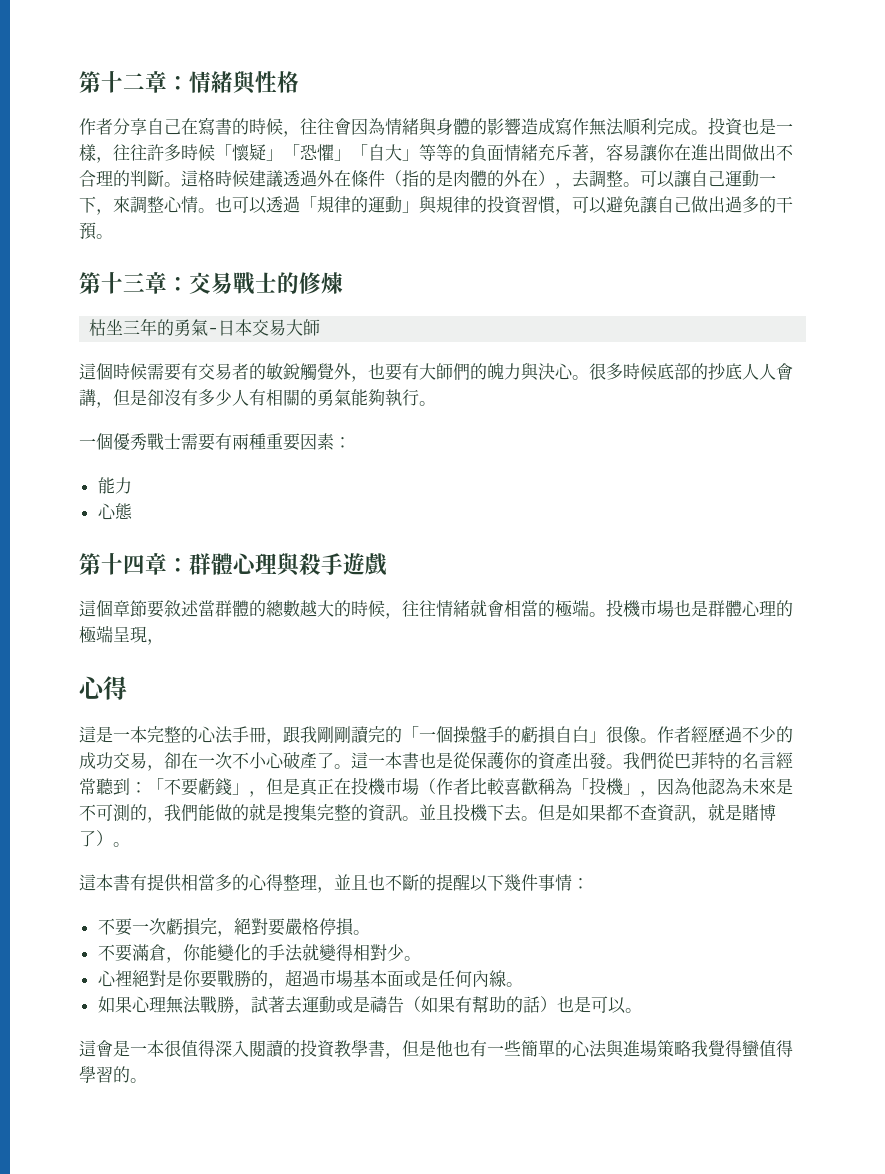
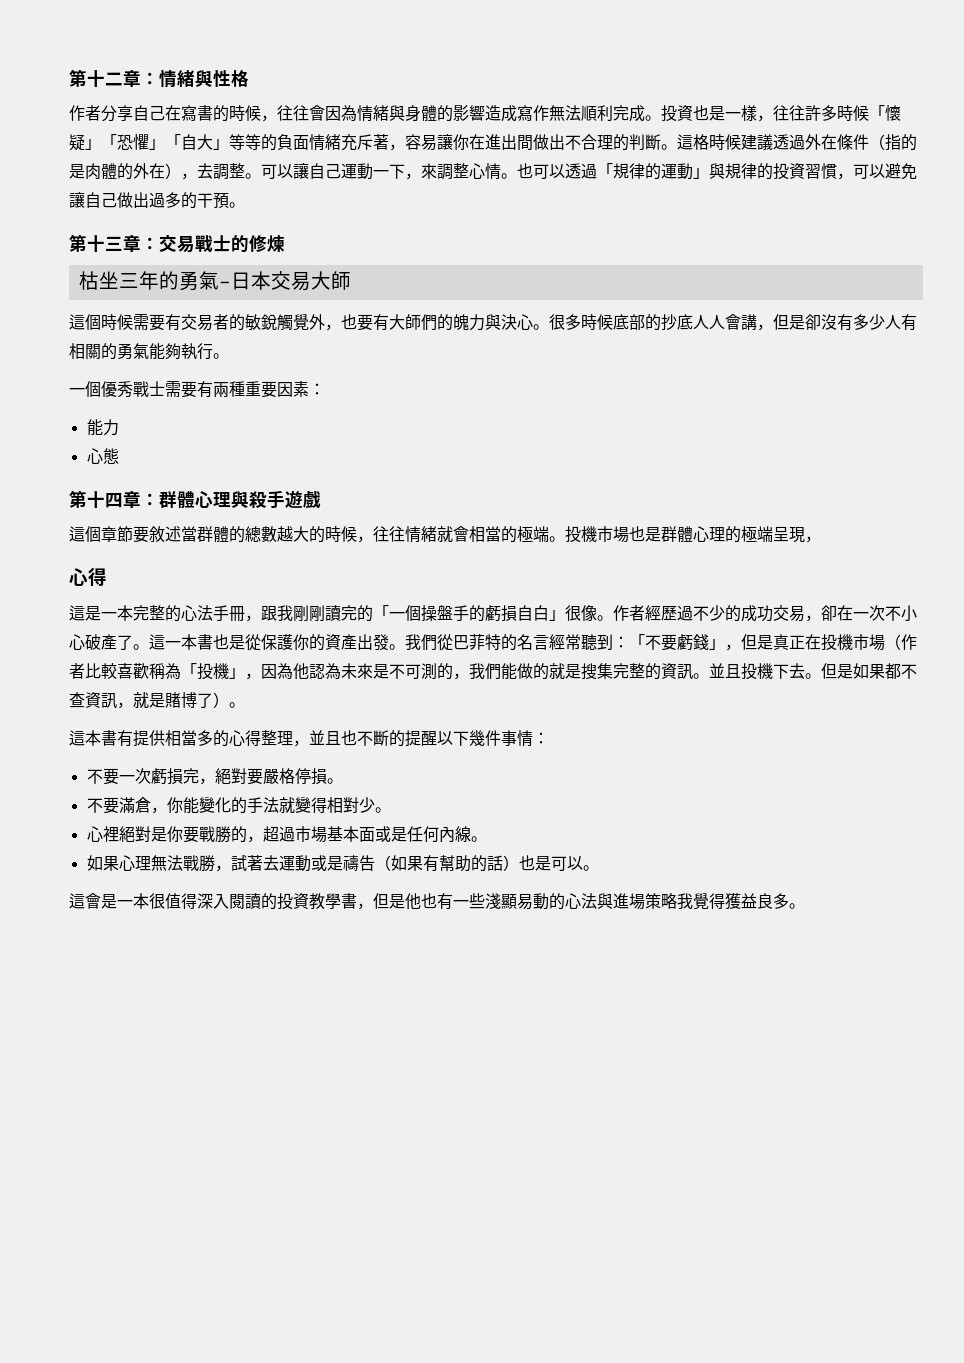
- 這會是一本很值得深入閱讀的投資教學書，但是他也有一些簡單的心法與進場策略我覺得蠻值得學習的。
+ 這會是一本很值得深入閱讀的投資教學書，但是他也有一些淺顯易動的心法與進場策略我覺得獲益良多。

